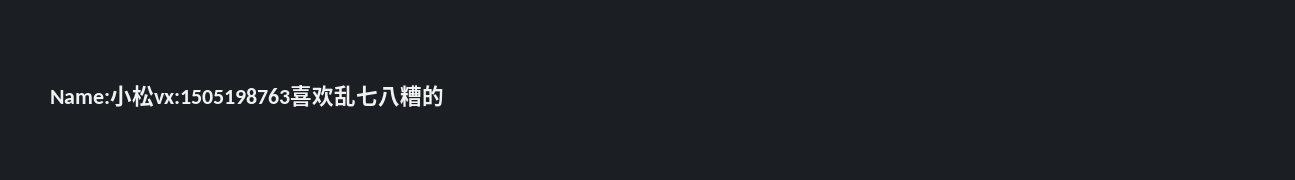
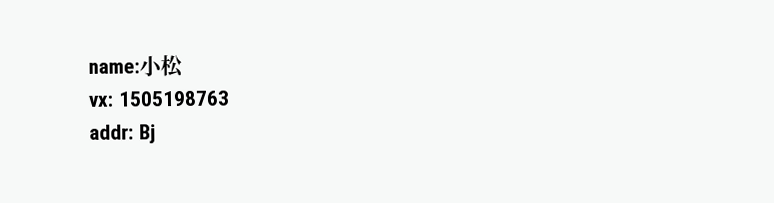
- Name:小松vx:1505198763喜欢乱七八糟的
+ name:小松
+ vx: 1505198763
+ addr: Bj

